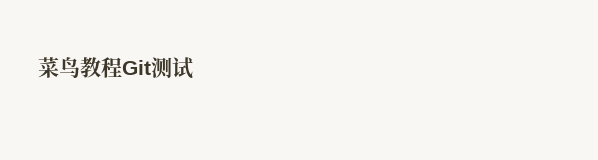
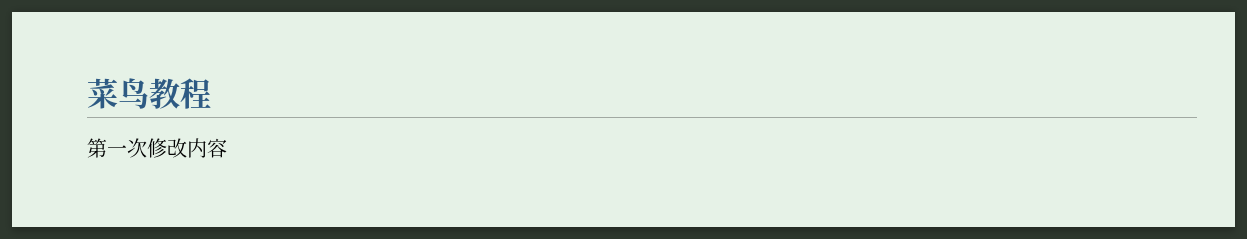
- 菜鸟教程Git测试
+ 菜鸟教程
+ 第一次修改内容

